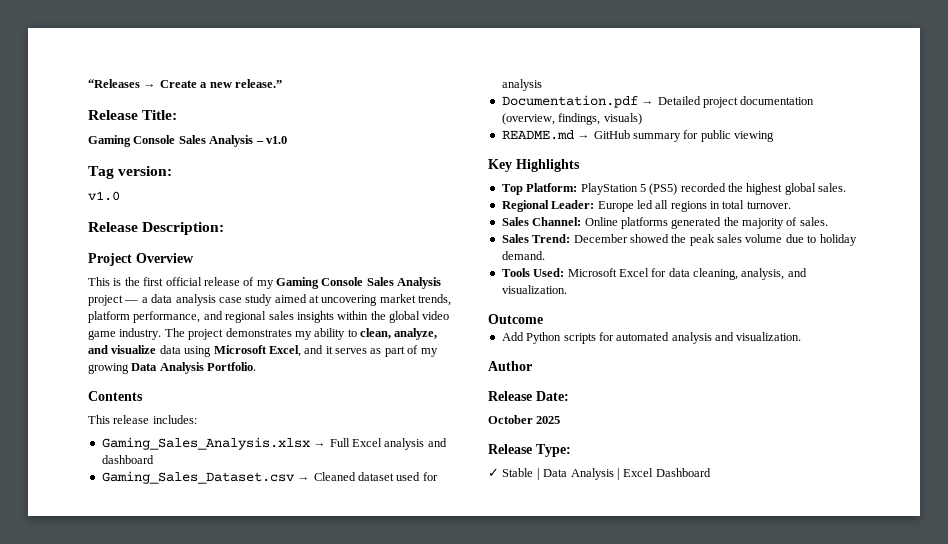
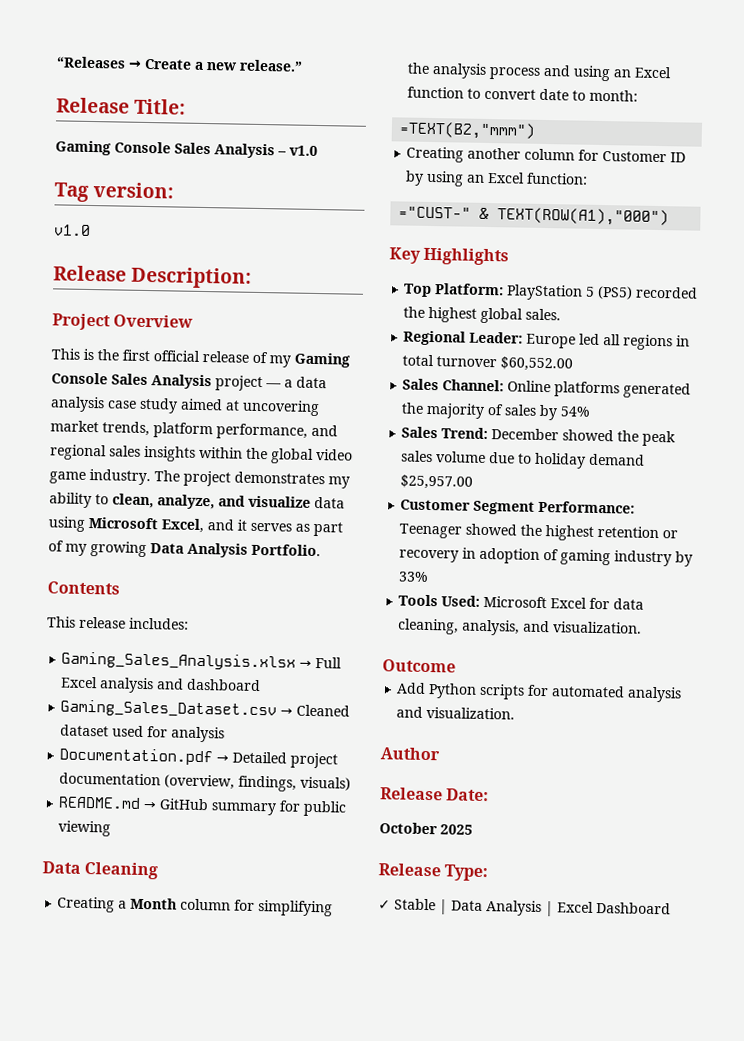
+ Data Cleaning
+ Creating a Month column for simplifying the analysis process and using an Excel function to convert date to month:
+ =TEXT(B2,"mmm")
+ Creating another column for Customer ID by using an Excel function:
+ ="CUST-" & TEXT(ROW(A1),"000")
- Regional Leader: Europe led all regions in total turnover.
+ Regional Leader: Europe led all regions in total turnover $60,552.00
- Sales Channel: Online platforms generated the majority of sales.
+ Sales Channel: Online platforms generated the majority of sales by 54%
- Sales Trend: December showed the peak sales volume due to holiday demand.
+ Sales Trend: December showed the peak sales volume due to holiday demand $25,957.00
+ Customer Segment Performance: Teenager showed the highest retention or recovery in adoption of gaming industry by 33%

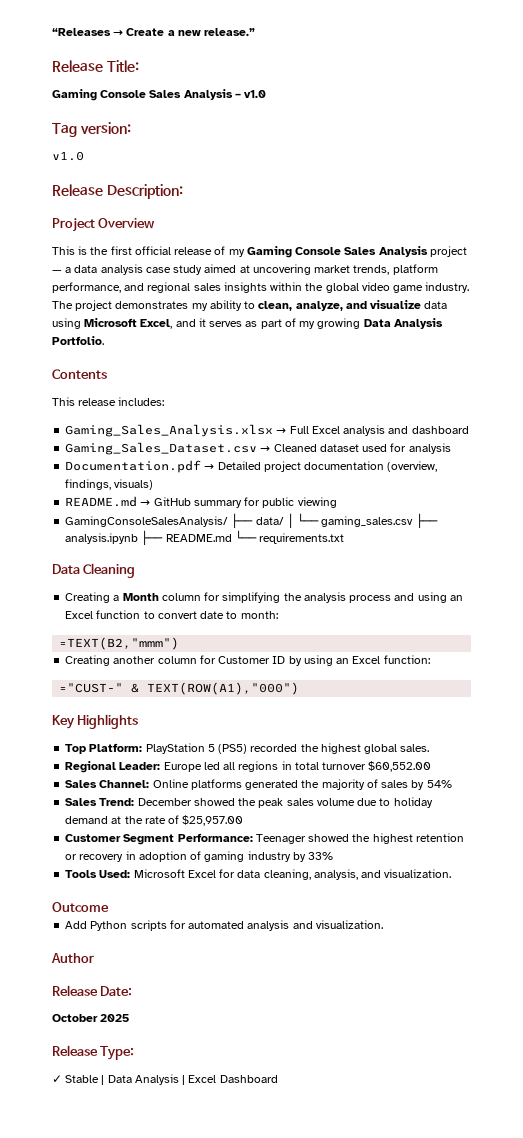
+ GamingConsoleSalesAnalysis/ ├── data/ │ └── gaming_sales.csv ├── analysis.ipynb ├── README.md └── requirements.txt
- Sales Trend: December showed the peak sales volume due to holiday demand $25,957.00
+ Sales Trend: December showed the peak sales volume due to holiday demand at the rate of $25,957.00

